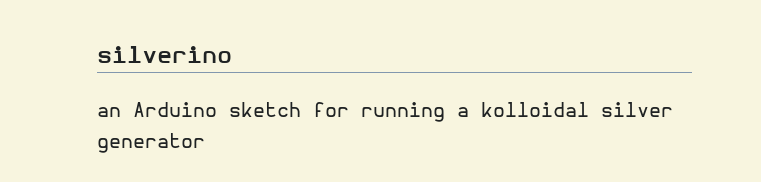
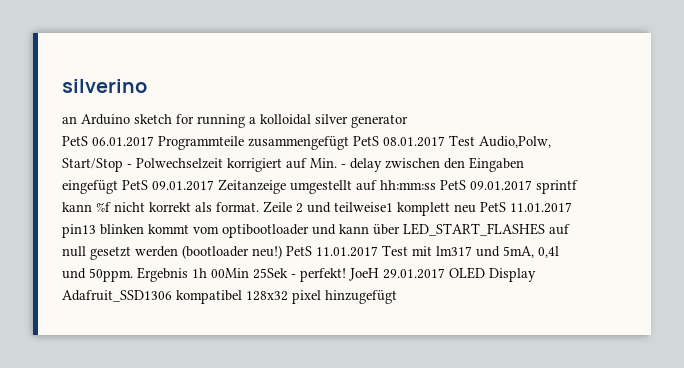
+ PetS 06.01.2017 Programmteile zusammengefügt PetS 08.01.2017 Test Audio,Polw, Start/Stop - Polwechselzeit korrigiert auf Min. - delay zwischen den Eingaben eingefügt PetS 09.01.2017 Zeitanzeige umgestellt auf hh:mm:ss PetS 09.01.2017 sprintf kann %f nicht korrekt als format. Zeile 2 und teilweise1 komplett neu PetS 11.01.2017 pin13 blinken kommt vom optibootloader und kann über LED_START_FLASHES auf null gesetzt werden (bootloader neu!) PetS 11.01.2017 Test mit lm317 und 5mA, 0,4l und 50ppm. Ergebnis 1h 00Min 25Sek - perfekt! JoeH 29.01.2017 OLED Display Adafruit_SSD1306 kompatibel 128x32 pixel hinzugefügt

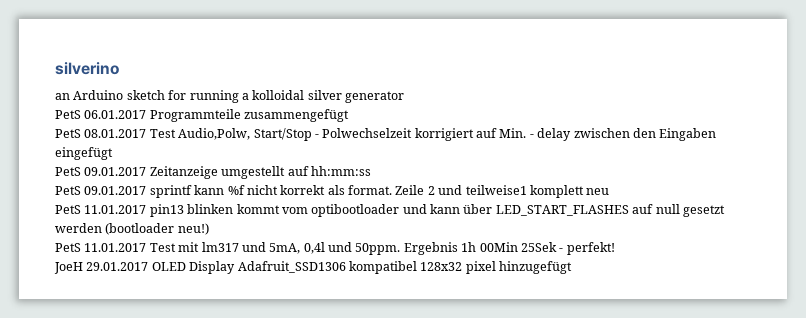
- PetS 06.01.2017 Programmteile zusammengefügt PetS 08.01.2017 Test Audio,Polw, Start/Stop - Polwechselzeit korrigiert auf Min. - delay zwischen den Eingaben eingefügt PetS 09.01.2017 Zeitanzeige umgestellt auf hh:mm:ss PetS 09.01.2017 sprintf kann %f nicht korrekt als format.
+ PetS 06.01.2017 Programmteile zusammengefügt
+ PetS 08.01.2017 Test Audio,Polw, Start/Stop - Polwechselzeit korrigiert auf Min. - delay zwischen den Eingaben eingefügt
+ PetS 09.01.2017 Zeitanzeige umgestellt auf hh:mm:ss
+ PetS 09.01.2017 sprintf kann %f nicht korrekt als format.
- Zeile 2 und teilweise1 komplett neu PetS 11.01.2017 pin13 blinken kommt vom optibootloader und kann über LED_START_FLASHES auf null gesetzt werden (bootloader neu!) PetS 11.01.2017 Test mit lm317 und 5mA, 0,4l und 50ppm.
+ Zeile 2 und teilweise1 komplett neu
+ PetS 11.01.2017 pin13 blinken kommt vom optibootloader und kann über LED_START_FLASHES auf null gesetzt werden (bootloader neu!)
+ PetS 11.01.2017 Test mit lm317 und 5mA, 0,4l und 50ppm.
- Ergebnis 1h 00Min 25Sek - perfekt! JoeH 29.01.2017 OLED Display Adafruit_SSD1306 kompatibel 128x32 pixel hinzugefügt
+ Ergebnis 1h 00Min 25Sek - perfekt!
+ JoeH 29.01.2017 OLED Display Adafruit_SSD1306 kompatibel 128x32 pixel hinzugefügt

